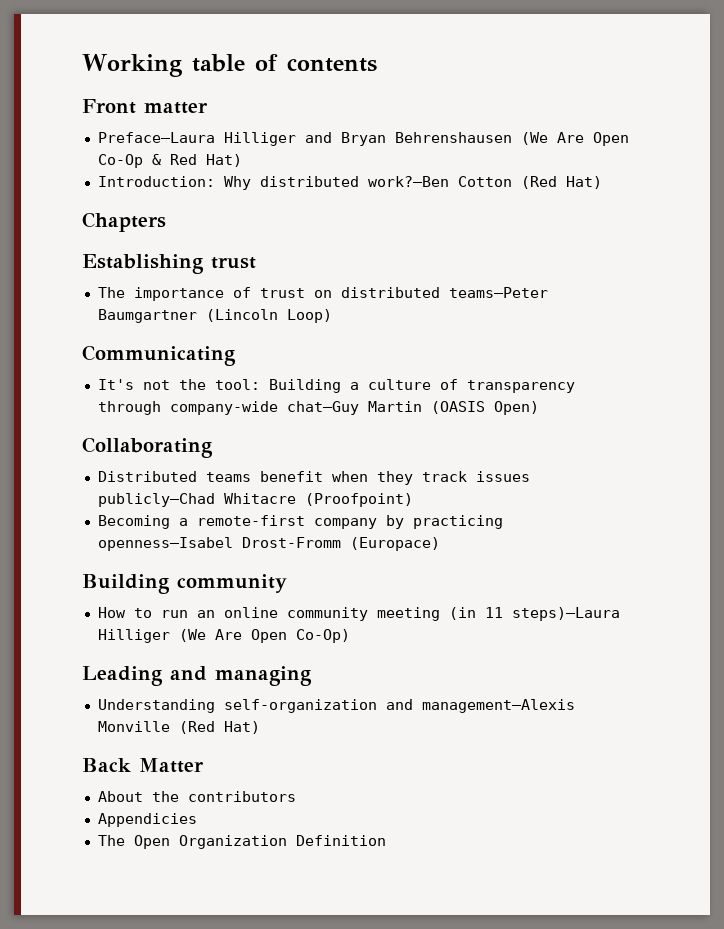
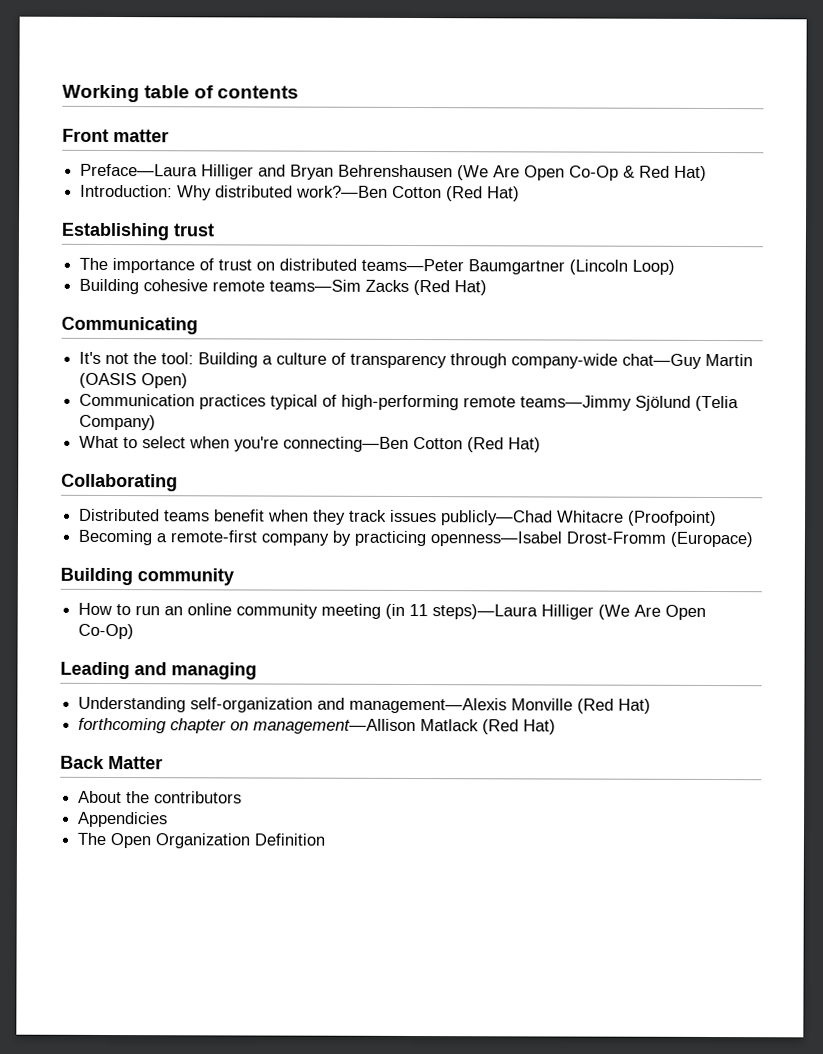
- Chapters
+ Building cohesive remote teams—Sim Zacks (Red Hat)
+ Communication practices typical of high-performing remote teams—Jimmy Sjölund (Telia Company)
+ What to select when you're connecting—Ben Cotton (Red Hat)
+ forthcoming chapter on management—Allison Matlack (Red Hat)

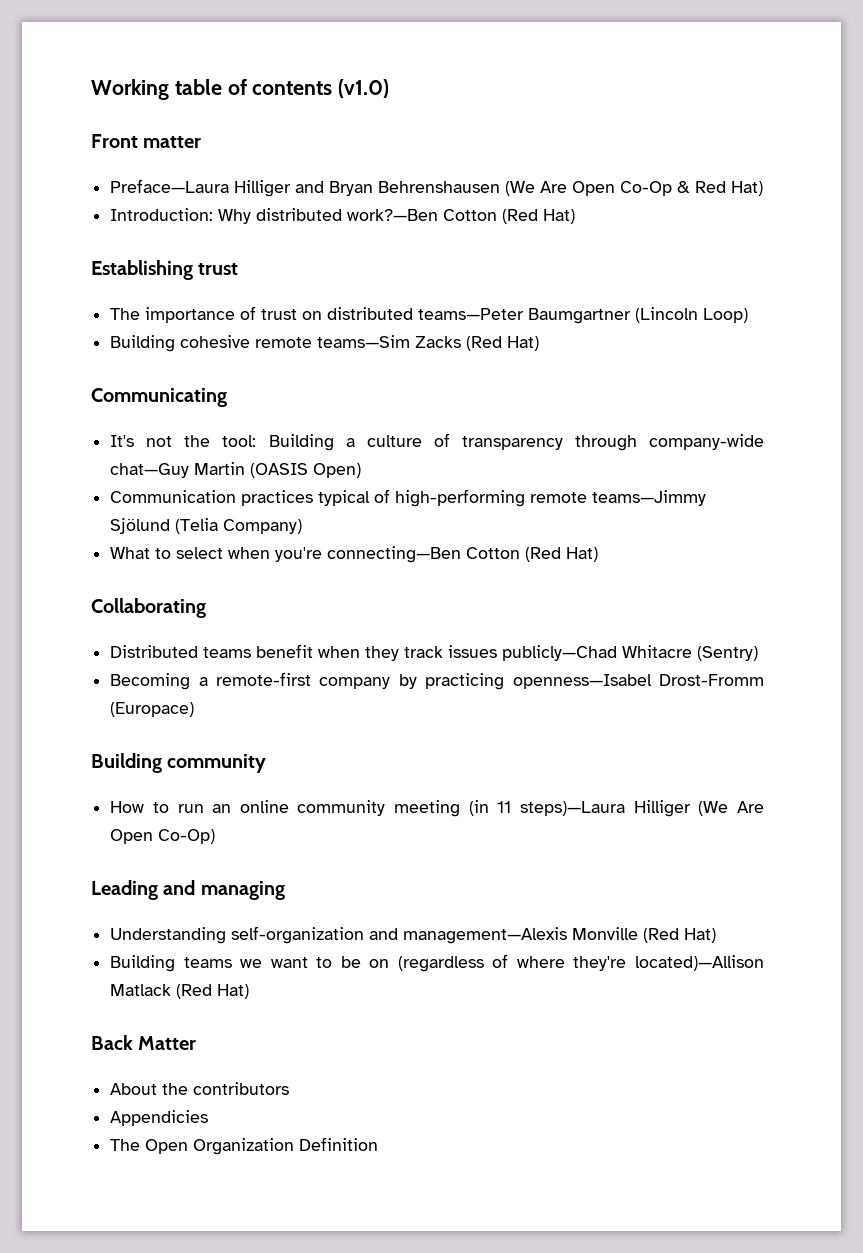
- Working table of contents
+ Working table of contents (v1.0)
- Distributed teams benefit when they track issues publicly—Chad Whitacre (Proofpoint)
+ Distributed teams benefit when they track issues publicly—Chad Whitacre (Sentry)
- forthcoming chapter on management—Allison Matlack (Red Hat)
+ Building teams we want to be on (regardless of where they're located)—Allison Matlack (Red Hat)

